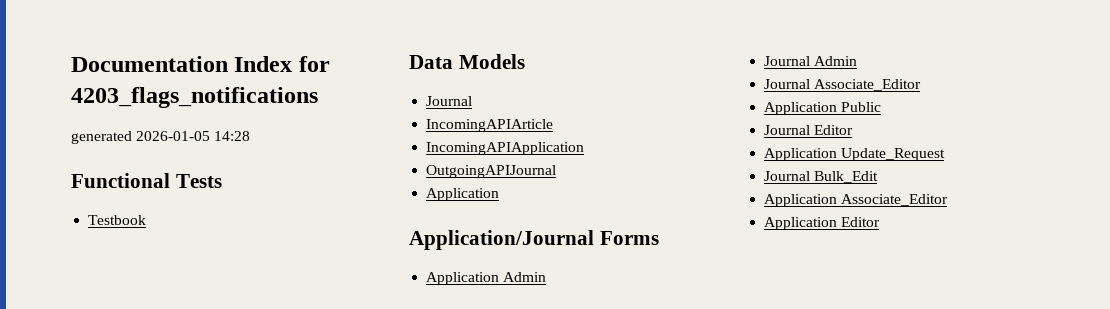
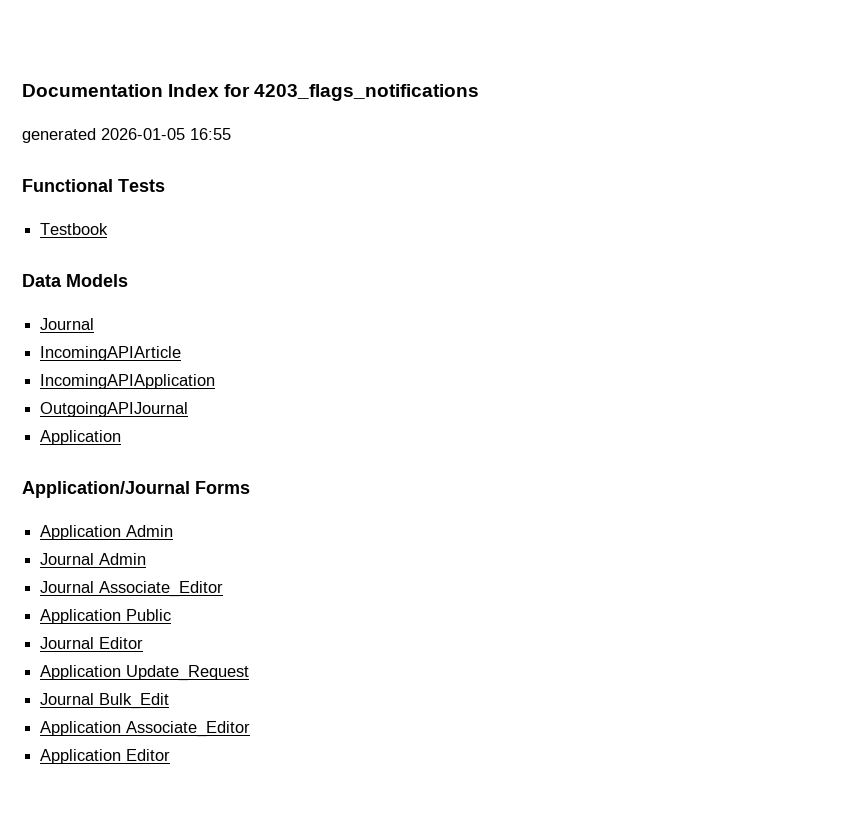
- generated 2026-01-05 14:28
+ generated 2026-01-05 16:55

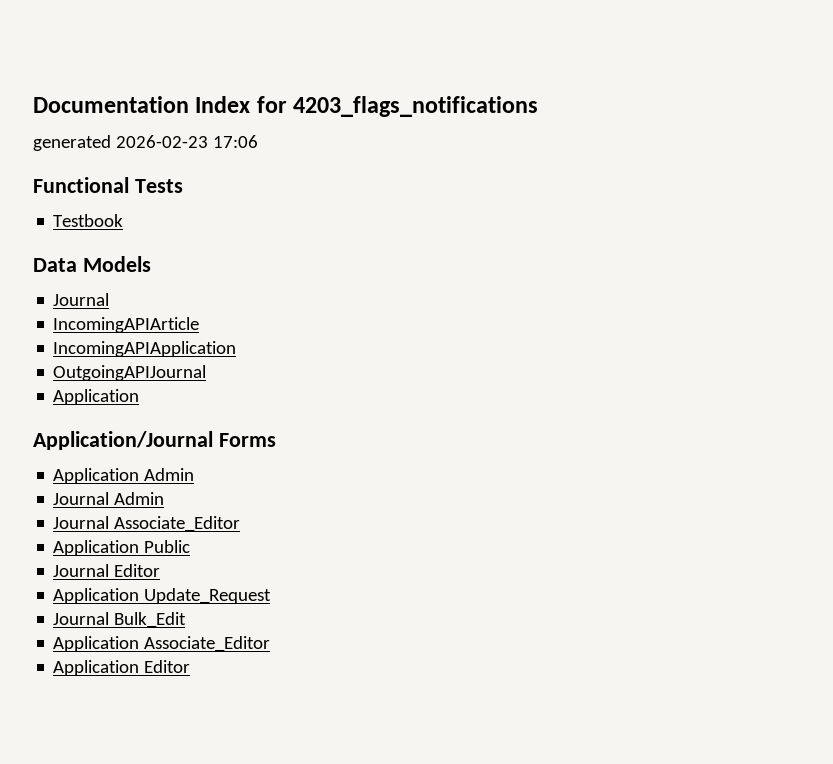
- generated 2026-01-05 16:55
+ generated 2026-02-23 17:06

